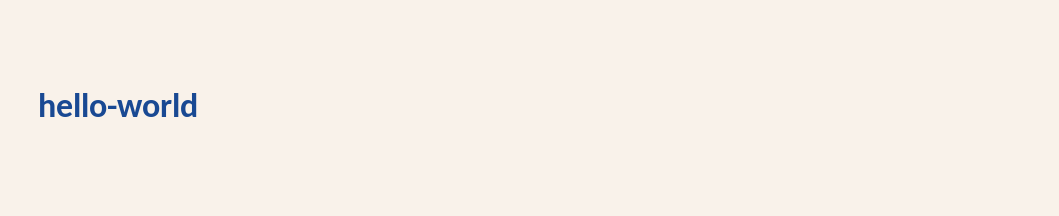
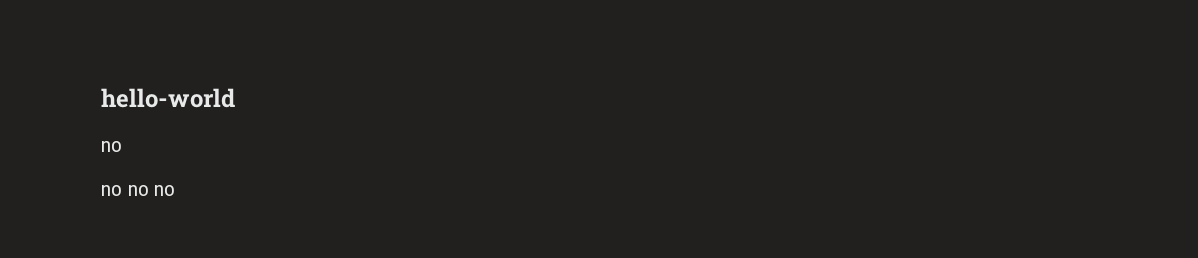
  hello-world
+ no
+ no no no

